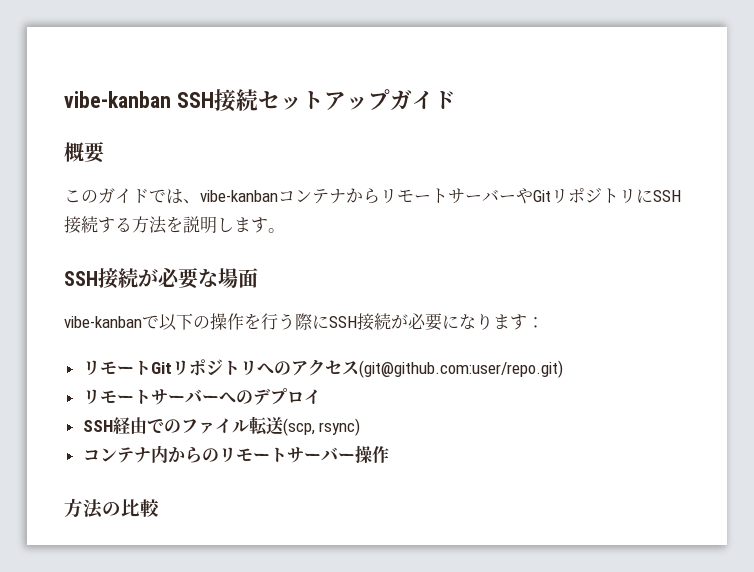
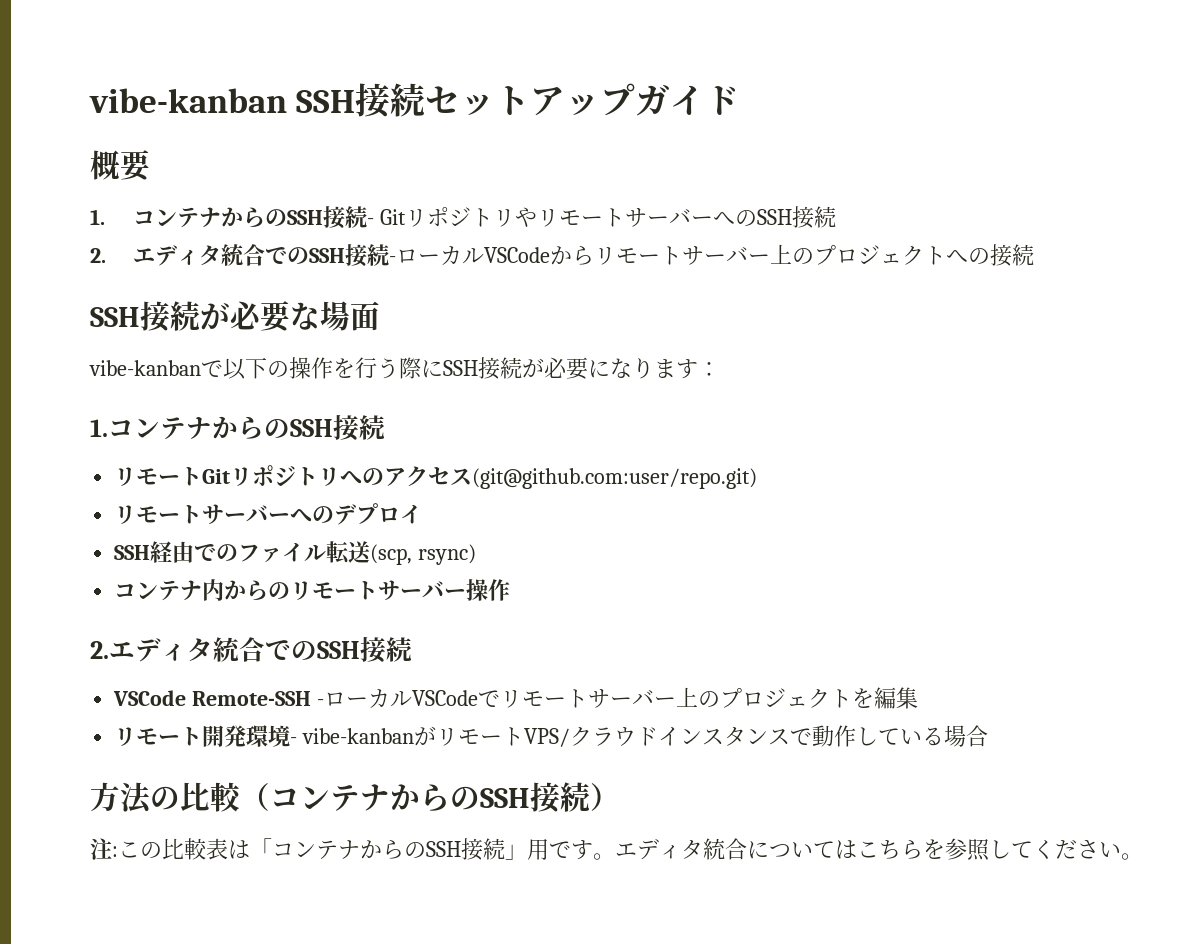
- このガイドでは、vibe-kanbanコンテナからリモートサーバーやGitリポジトリにSSH接続する方法を説明します。
+ 1.コンテナからのSSH接続- GitリポジトリやリモートサーバーへのSSH接続
+ 2.エディタ統合でのSSH接続-ローカルVSCodeからリモートサーバー上のプロジェクトへの接続
  vibe-kanbanで以下の操作を行う際にSSH接続が必要になります：
+ 1.コンテナからのSSH接続
  コンテナ内からのリモートサーバー操作
- 方法の比較
+ 2.エディタ統合でのSSH接続
+ VSCode Remote-SSH -ローカルVSCodeでリモートサーバー上のプロジェクトを編集
+ リモート開発環境- vibe-kanbanがリモートVPS/クラウドインスタンスで動作している場合
+ 方法の比較（コンテナからのSSH接続）
+ 注:この比較表は「コンテナからのSSH接続」用です。エディタ統合についてはこちらを参照してください。

